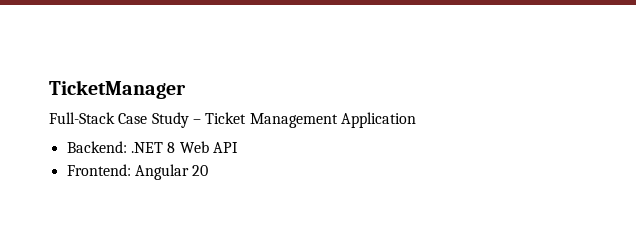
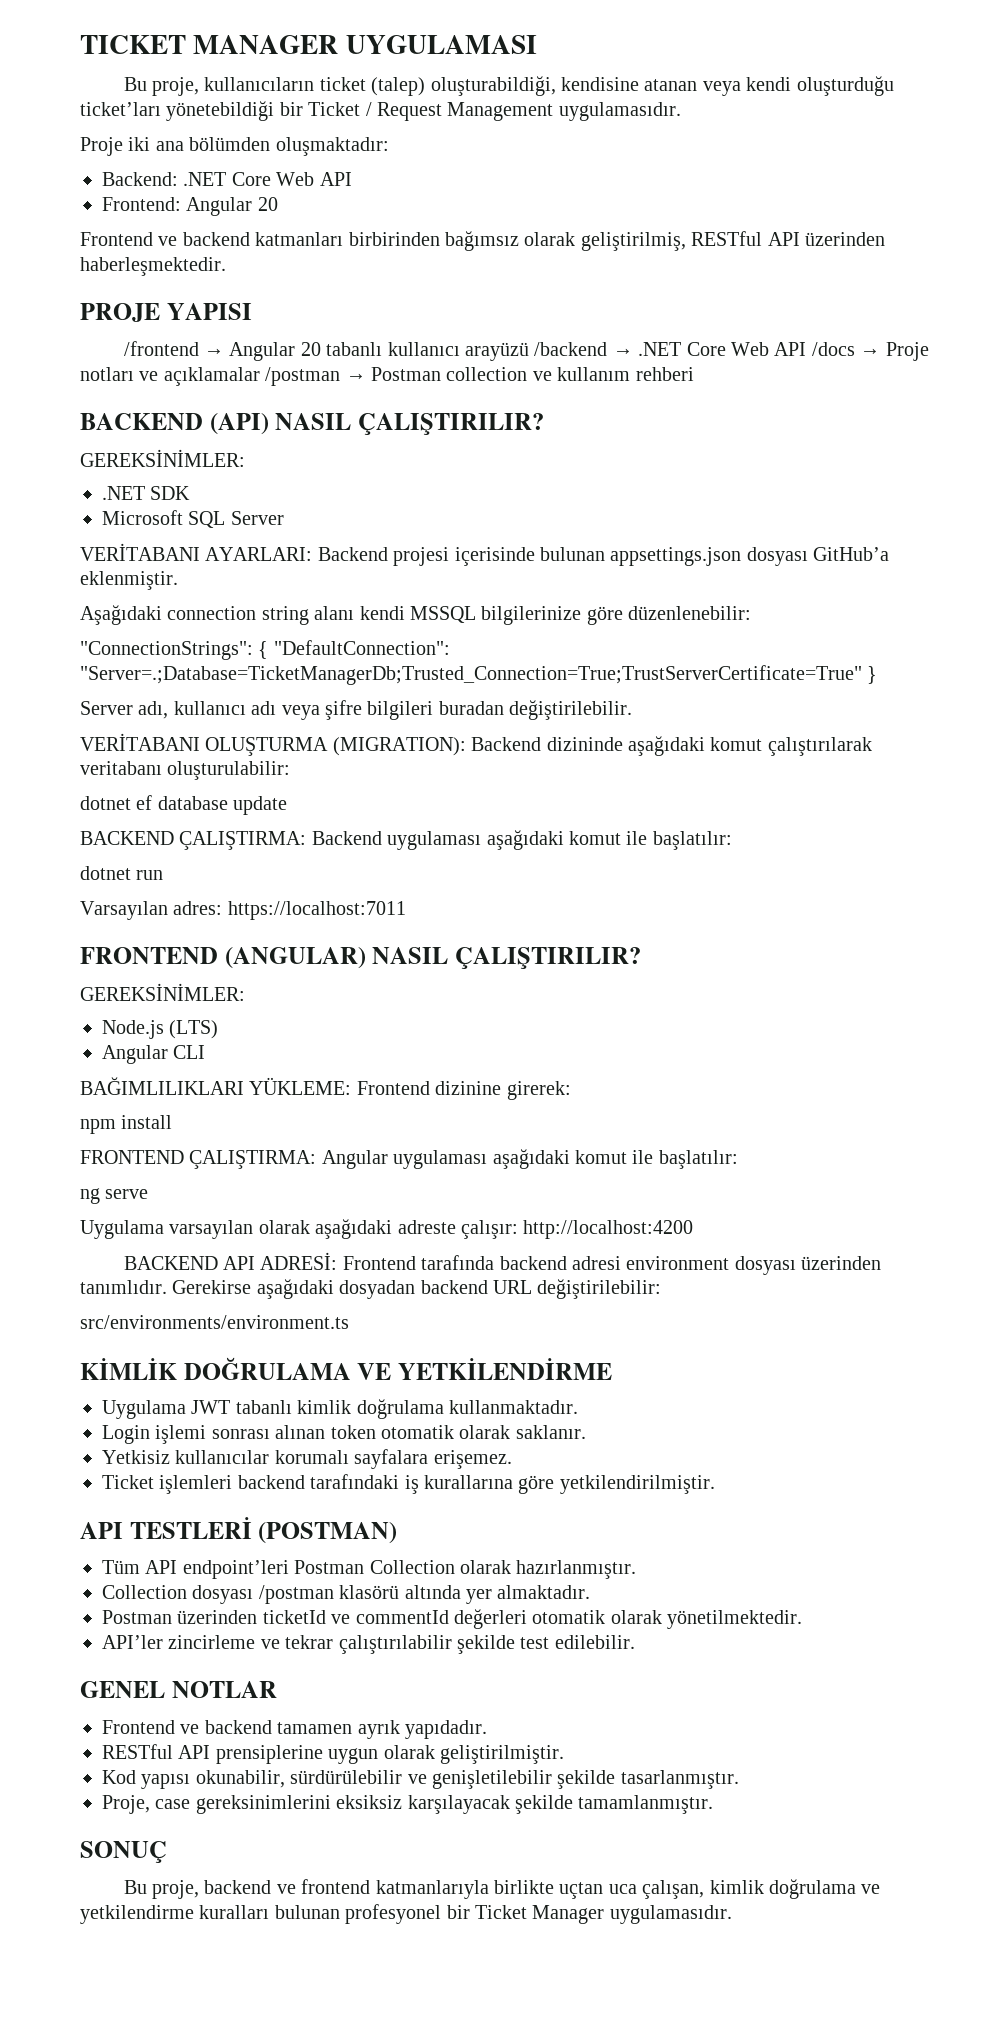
- TicketManager
- Full-Stack Case Study – Ticket Management Application
+ TICKET MANAGER UYGULAMASI
+ Bu proje, kullanıcıların ticket (talep) oluşturabildiği, kendisine atanan veya kendi oluşturduğu ticket’ları yönetebildiği bir Ticket / Request Management uygulamasıdır.
+ Proje iki ana bölümden oluşmaktadır:
- Backend: .NET 8 Web API
+ Backend: .NET Core Web API
+ Frontend ve backend katmanları birbirinden bağımsız olarak geliştirilmiş, RESTful API üzerinden haberleşmektedir.
+ PROJE YAPISI
+ /frontend → Angular 20 tabanlı kullanıcı arayüzü /backend → .NET Core Web API /docs → Proje notları ve açıklamalar /postman → Postman collection ve kullanım rehberi
+ BACKEND (API) NASIL ÇALIŞTIRILIR?
+ GEREKSİNİMLER:
+ .NET SDK
+ Microsoft SQL Server
+ VERİTABANI AYARLARI: Backend projesi içerisinde bulunan appsettings.json dosyası GitHub’a eklenmiştir.
+ Aşağıdaki connection string alanı kendi MSSQL bilgilerinize göre düzenlenebilir:
+ "ConnectionStrings": { "DefaultConnection": "Server=.;Database=TicketManagerDb;Trusted_Connection=True;TrustServerCertificate=True" }
+ Server adı, kullanıcı adı veya şifre bilgileri buradan değiştirilebilir.
+ VERİTABANI OLUŞTURMA (MIGRATION): Backend dizininde aşağıdaki komut çalıştırılarak veritabanı oluşturulabilir:
+ dotnet ef database update
+ BACKEND ÇALIŞTIRMA: Backend uygulaması aşağıdaki komut ile başlatılır:
+ dotnet run
+ Varsayılan adres: https://localhost:7011
+ FRONTEND (ANGULAR) NASIL ÇALIŞTIRILIR?
+ GEREKSİNİMLER:
+ Node.js (LTS)
+ Angular CLI
+ BAĞIMLILIKLARI YÜKLEME: Frontend dizinine girerek:
+ npm install
+ FRONTEND ÇALIŞTIRMA: Angular uygulaması aşağıdaki komut ile başlatılır:
+ ng serve
+ Uygulama varsayılan olarak aşağıdaki adreste çalışır: http://localhost:4200
+ BACKEND API ADRESİ: Frontend tarafında backend adresi environment dosyası üzerinden tanımlıdır. Gerekirse aşağıdaki dosyadan backend URL değiştirilebilir:
+ src/environments/environment.ts
+ KİMLİK DOĞRULAMA VE YETKİLENDİRME
+ Uygulama JWT tabanlı kimlik doğrulama kullanmaktadır.
+ Login işlemi sonrası alınan token otomatik olarak saklanır.
+ Yetkisiz kullanıcılar korumalı sayfalara erişemez.
+ Ticket işlemleri backend tarafındaki iş kurallarına göre yetkilendirilmiştir.
+ API TESTLERİ (POSTMAN)
+ Tüm API endpoint’leri Postman Collection olarak hazırlanmıştır.
+ Collection dosyası /postman klasörü altında yer almaktadır.
+ Postman üzerinden ticketId ve commentId değerleri otomatik olarak yönetilmektedir.
+ API’ler zincirleme ve tekrar çalıştırılabilir şekilde test edilebilir.
+ GENEL NOTLAR
+ Frontend ve backend tamamen ayrık yapıdadır.
+ RESTful API prensiplerine uygun olarak geliştirilmiştir.
+ Kod yapısı okunabilir, sürdürülebilir ve genişletilebilir şekilde tasarlanmıştır.
+ Proje, case gereksinimlerini eksiksiz karşılayacak şekilde tamamlanmıştır.
+ SONUÇ
+ Bu proje, backend ve frontend katmanlarıyla birlikte uçtan uca çalışan, kimlik doğrulama ve yetkilendirme kuralları bulunan profesyonel bir Ticket Manager uygulamasıdır.

